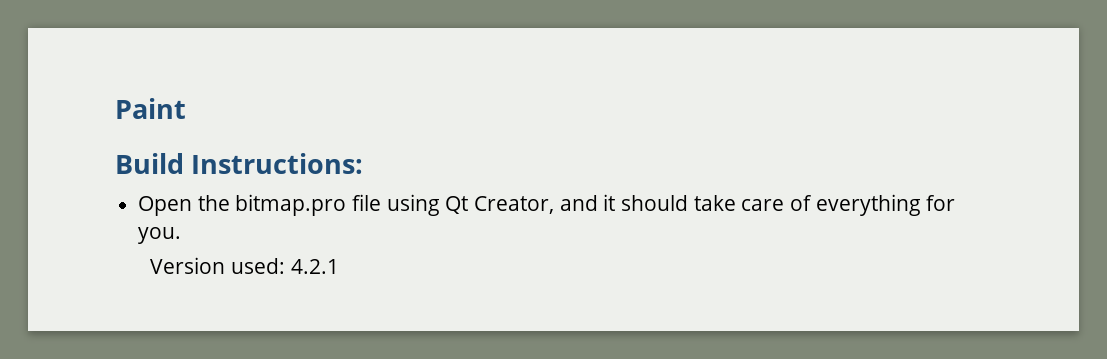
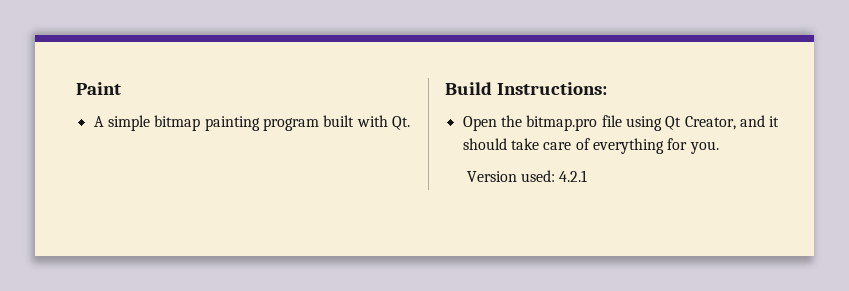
+ A simple bitmap painting program built with Qt.

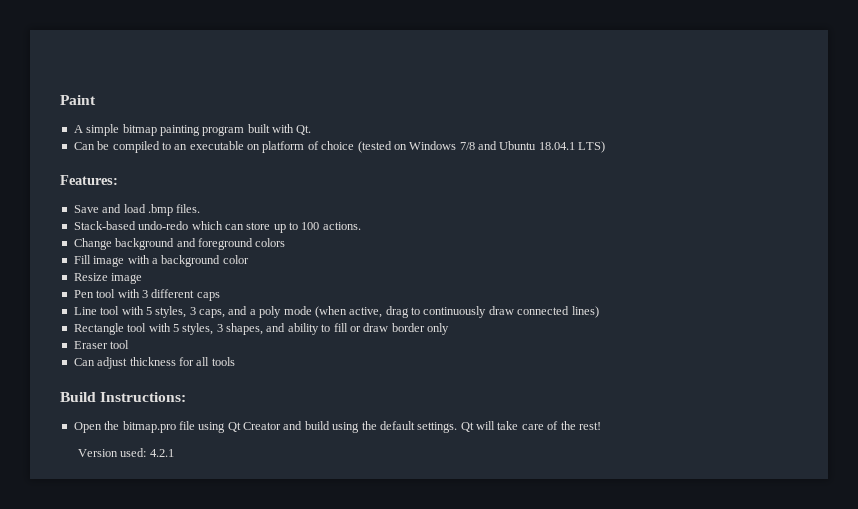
+ Can be compiled to an executable on platform of choice (tested on Windows 7/8 and Ubuntu 18.04.1 LTS)
+ Features:
+ Save and load .bmp files.
+ Stack-based undo-redo which can store up to 100 actions.
+ Change background and foreground colors
+ Fill image with a background color
+ Resize image
+ Pen tool with 3 different caps
+ Line tool with 5 styles, 3 caps, and a poly mode (when active, drag to continuously draw connected lines)
+ Rectangle tool with 5 styles, 3 shapes, and ability to fill or draw border only
+ Eraser tool
+ Can adjust thickness for all tools
- Open the bitmap.pro file using Qt Creator, and it should take care of everything for you.
+ Open the bitmap.pro file using Qt Creator and build using the default settings. Qt will take care of the rest!

